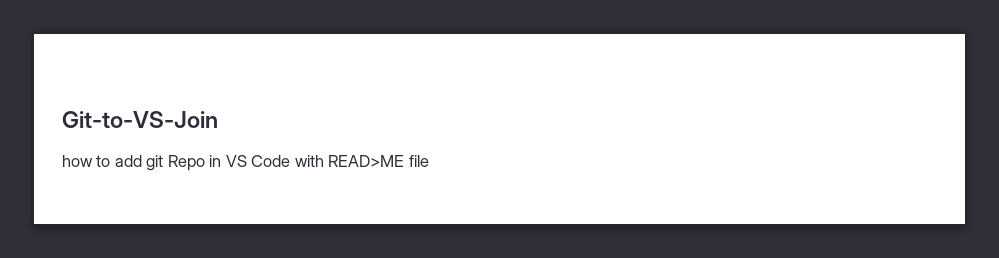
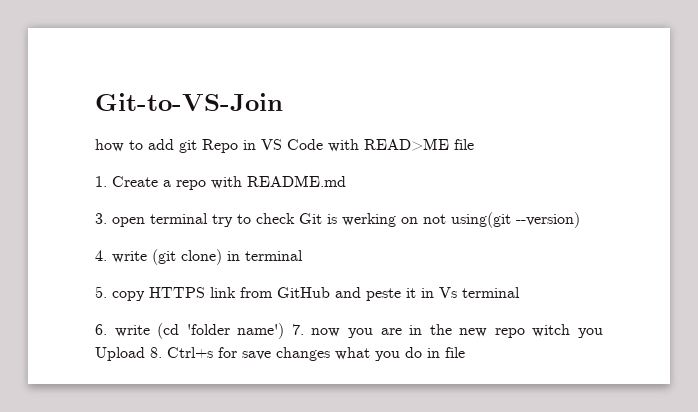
+ 1. Create a repo with README.md
+ 3. open terminal try to check Git is werking on not using(git --version)
+ 4. write (git clone) in terminal
+ 5. copy HTTPS link from GitHub and peste it in Vs terminal
+ 6. write (cd 'folder name') 7. now you are in the new repo witch you Upload 8. Ctrl+s for save changes what you do in file

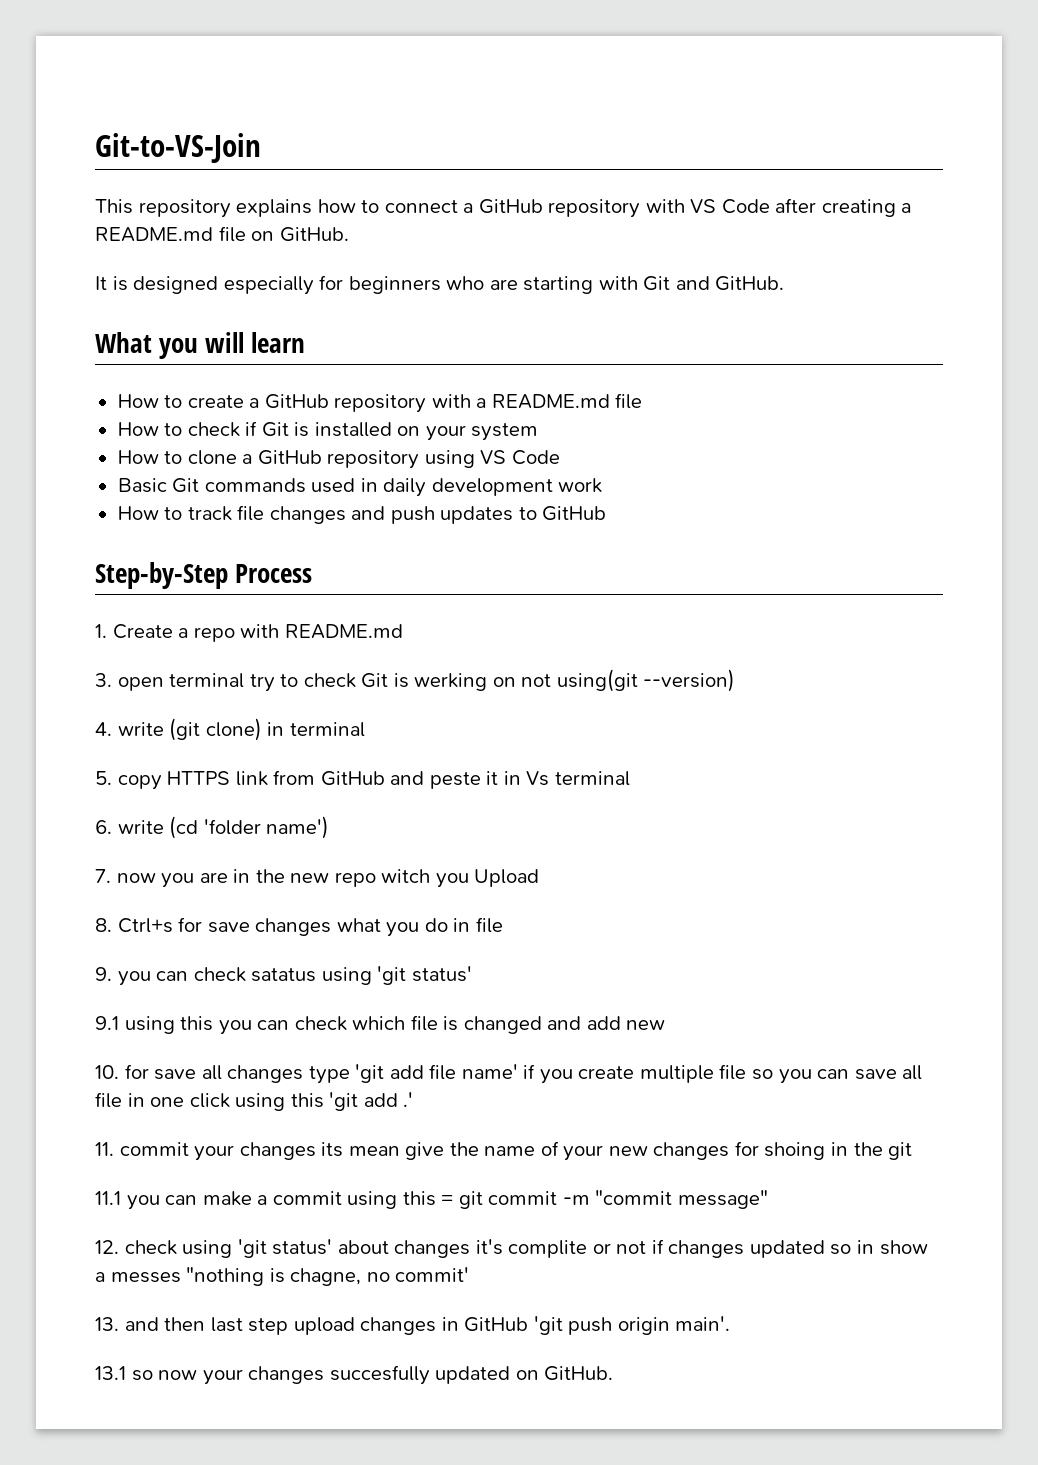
- how to add git Repo in VS Code with READ>ME file
+ This repository explains how to connect a GitHub repository with VS Code after creating a README.md file on GitHub.
+ It is designed especially for beginners who are starting with Git and GitHub.
+ What you will learn
+ How to create a GitHub repository with a README.md file
+ How to check if Git is installed on your system
+ How to clone a GitHub repository using VS Code
+ Basic Git commands used in daily development work
+ How to track file changes and push updates to GitHub
+ Step-by-Step Process
- 6. write (cd 'folder name') 7. now you are in the new repo witch you Upload 8. Ctrl+s for save changes what you do in file
+ 6. write (cd 'folder name')
+ 7. now you are in the new repo witch you Upload
+ 8. Ctrl+s for save changes what you do in file
+ 9. you can check satatus using 'git status'
+ 9.1 using this you can check which file is changed and add new
+ 10. for save all changes type 'git add file name' if you create multiple file so you can save all file in one click using this 'git add .'
+ 11. commit your changes its mean give the name of your new changes for shoing in the git
+ 11.1 you can make a commit using this = git commit -m "commit message"
+ 12. check using 'git status' about changes it's complite or not if changes updated so in show a messes "nothing is chagne, no commit'
+ 13. and then last step upload changes in GitHub 'git push origin main'.
+ 13.1 so now your changes succesfully updated on GitHub.

